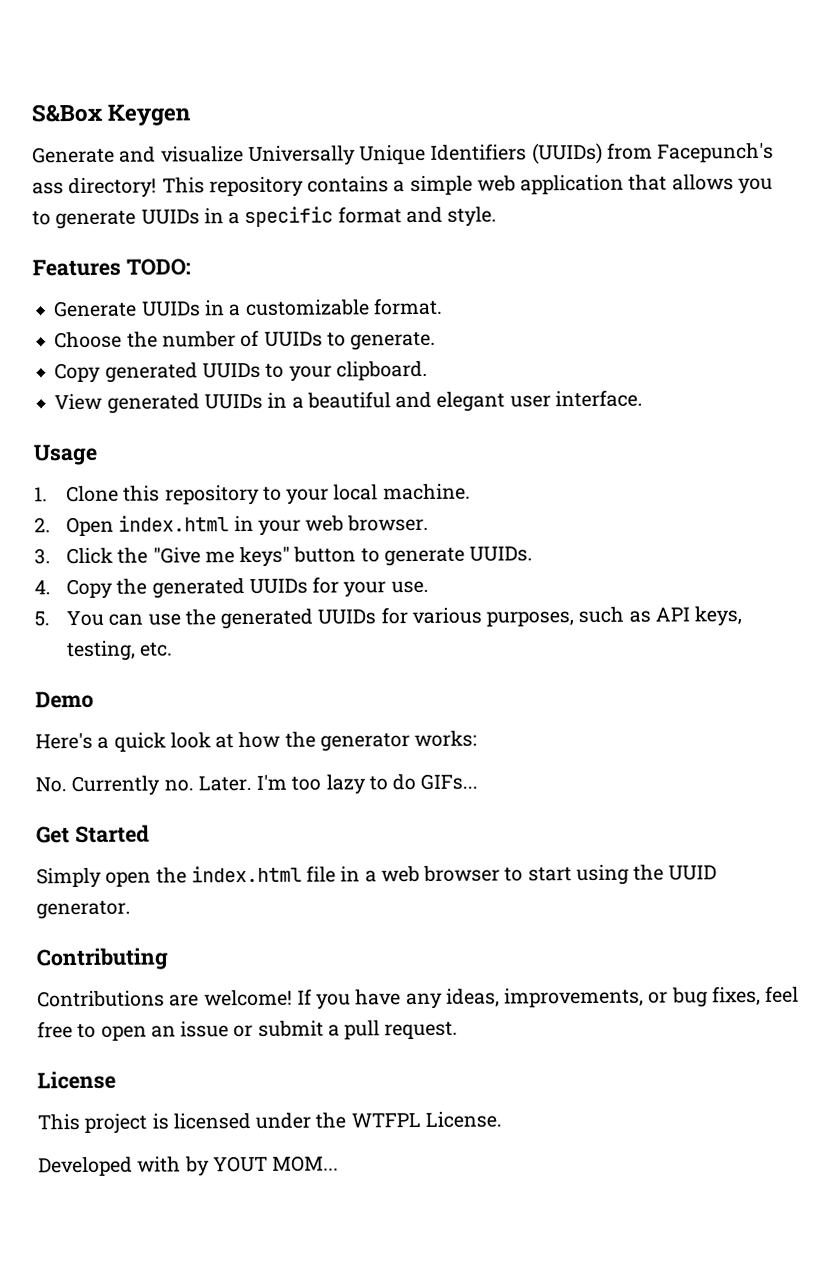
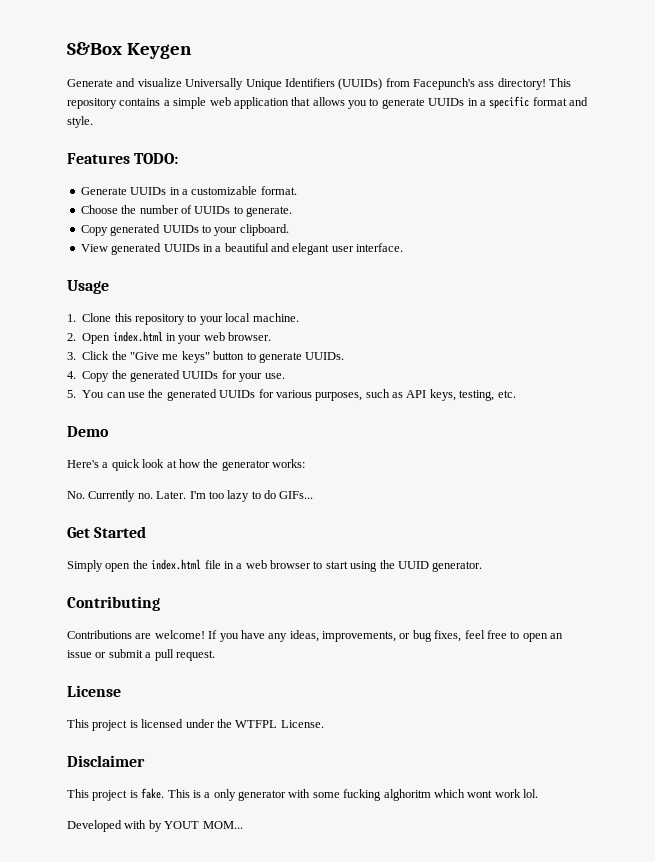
+ Disclaimer
+ This project is fake. This is a only generator with some fucking alghoritm which wont work lol.

